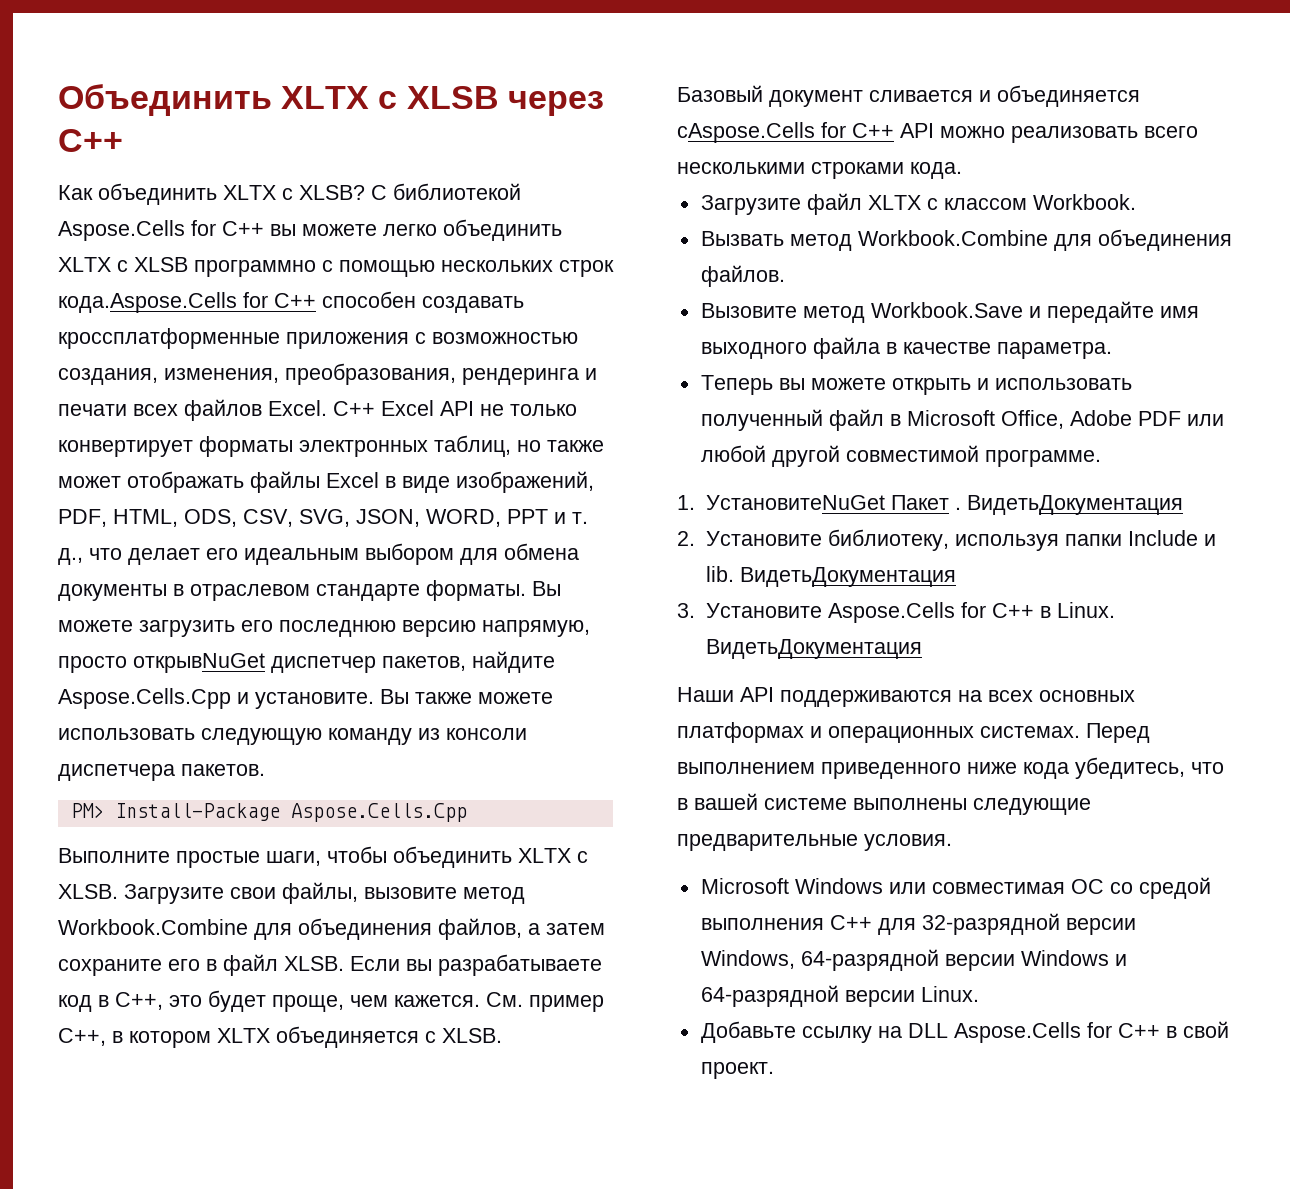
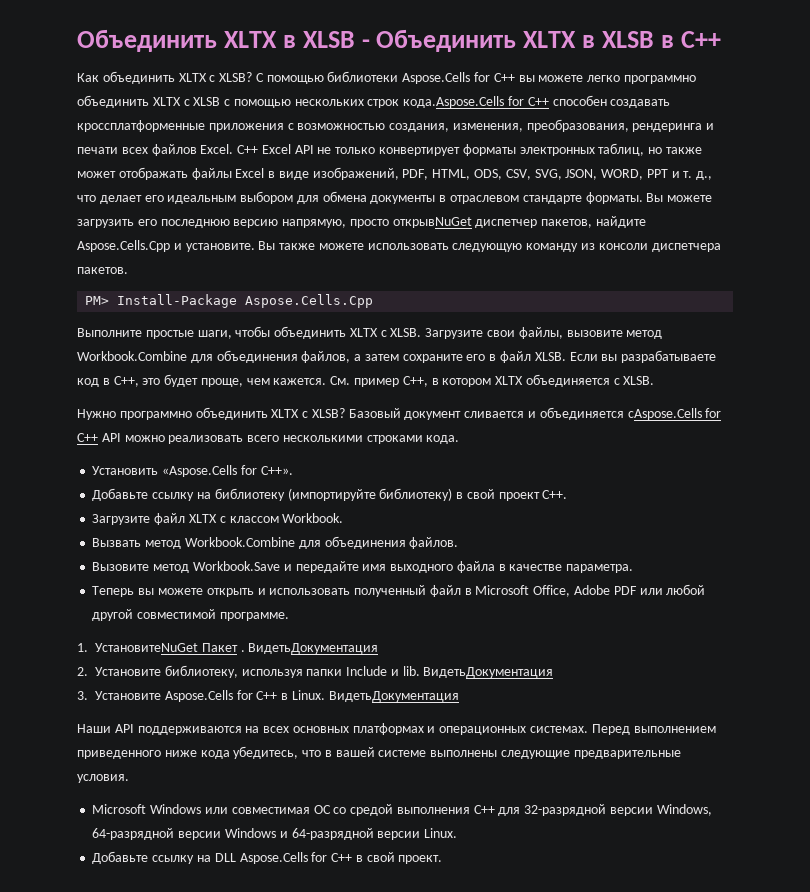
- Объединить XLTX с XLSB через C++
+ Объединить XLTX в XLSB - Объединить XLTX в XLSB в C++
- С библиотекой Aspose.Cells for C++ вы можете легко объединить XLTX с XLSB программно с помощью нескольких строк кода.Aspose.Cells for C++ способен создавать кроссплатформенные приложения с возможностью создания, изменения, преобразования, рендеринга и печати всех файлов Excel.
+ С помощью библиотеки Aspose.Cells for C++ вы можете легко программно объединить XLTX с XLSB с помощью нескольких строк кода.Aspose.Cells for C++ способен создавать кроссплатформенные приложения с возможностью создания, изменения, преобразования, рендеринга и печати всех файлов Excel.
+ Нужно программно объединить XLTX с XLSB?
+ Установить «Aspose.Cells for C++».
+ Добавьте ссылку на библиотеку (импортируйте библиотеку) в свой проект C++.

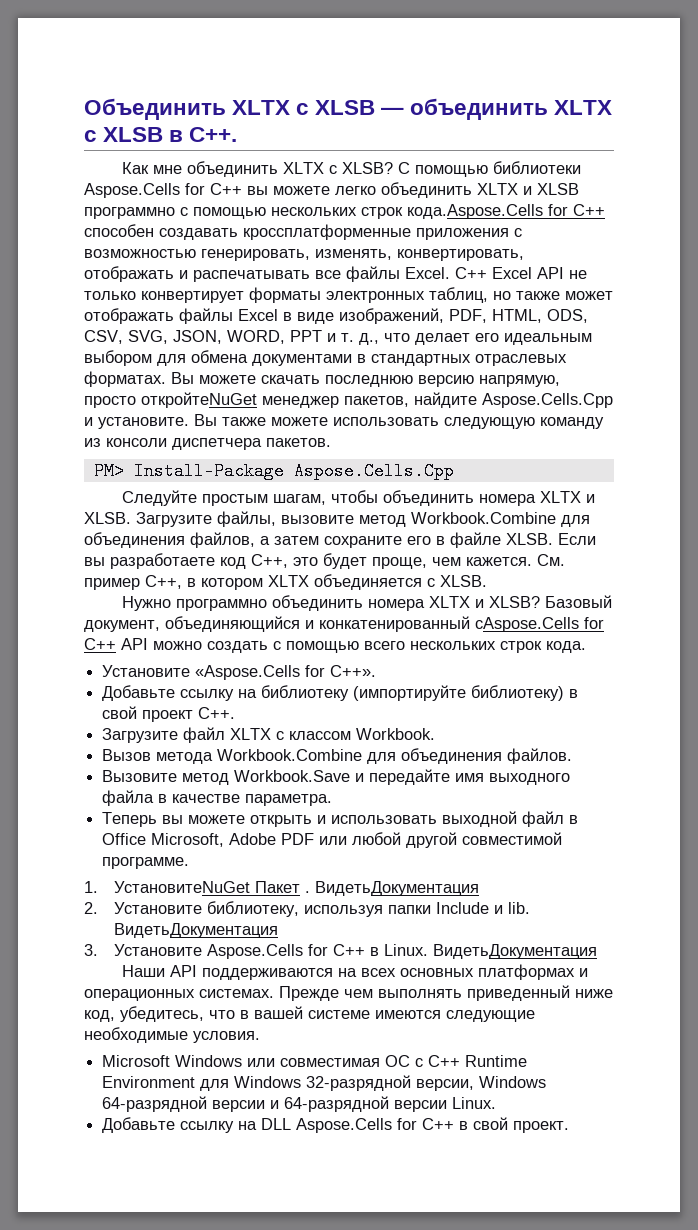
- Объединить XLTX в XLSB - Объединить XLTX в XLSB в C++
+ Объединить XLTX с XLSB — объединить XLTX с XLSB в C++.
- Как объединить XLTX с XLSB?
+ Как мне объединить XLTX с XLSB?
- С помощью библиотеки Aspose.Cells for C++ вы можете легко программно объединить XLTX с XLSB с помощью нескольких строк кода.Aspose.Cells for C++ способен создавать кроссплатформенные приложения с возможностью создания, изменения, преобразования, рендеринга и печати всех файлов Excel.
+ С помощью библиотеки Aspose.Cells for C++ вы можете легко объединить XLTX и XLSB программно с помощью нескольких строк кода.Aspose.Cells for C++ способен создавать кроссплатформенные приложения с возможностью генерировать, изменять, конвертировать, отображать и распечатывать все файлы Excel.
- C++ Excel API не только конвертирует форматы электронных таблиц, но также может отображать файлы Excel в виде изображений, PDF, HTML, ODS, CSV, SVG, JSON, WORD, PPT и т. д., что делает его идеальным выбором для обмена документы в отраслевом стандарте форматы. Вы можете загрузить его последнюю версию напрямую, просто открывNuGet диспетчер пакетов, найдите Aspose.Cells.Cpp и установите.
+ C++ Excel API не только конвертирует форматы электронных таблиц, но также может отображать файлы Excel в виде изображений, PDF, HTML, ODS, CSV, SVG, JSON, WORD, PPT и т. д., что делает его идеальным выбором для обмена документами в стандартных отраслевых форматах. Вы можете скачать последнюю версию напрямую, просто откройтеNuGet менеджер пакетов, найдите Aspose.Cells.Cpp и установите.
- Выполните простые шаги, чтобы объединить XLTX с XLSB.
+ Следуйте простым шагам, чтобы объединить номера XLTX и XLSB.
- Загрузите свои файлы, вызовите метод Workbook.Combine для объединения файлов, а затем сохраните его в файл XLSB.
+ Загрузите файлы, вызовите метод Workbook.Combine для объединения файлов, а затем сохраните его в файле XLSB.
- Если вы разрабатываете код в C++, это будет проще, чем кажется.
+ Если вы разработаете код C++, это будет проще, чем кажется.
- Нужно программно объединить XLTX с XLSB? Базовый документ сливается и объединяется сAspose.Cells for C++ API можно реализовать всего несколькими строками кода.
+ Нужно программно объединить номера XLTX и XLSB? Базовый документ, объединяющийся и конкатенированный сAspose.Cells for C++ API можно создать с помощью всего нескольких строк кода.
- Установить «Aspose.Cells for C++».
+ Установите «Aspose.Cells for C++».
- Вызвать метод Workbook.Combine для объединения файлов.
+ Вызов метода Workbook.Combine для объединения файлов.
- Теперь вы можете открыть и использовать полученный файл в Microsoft Office, Adobe PDF или любой другой совместимой программе.
+ Теперь вы можете открыть и использовать выходной файл в Office Microsoft, Adobe PDF или любой другой совместимой программе.
- Перед выполнением приведенного ниже кода убедитесь, что в вашей системе выполнены следующие предварительные условия.
+ Прежде чем выполнять приведенный ниже код, убедитесь, что в вашей системе имеются следующие необходимые условия.
- Microsoft Windows или совместимая ОС со средой выполнения C++ для 32-разрядной версии Windows, 64-разрядной версии Windows и 64-разрядной версии Linux.
+ Microsoft Windows или совместимая ОС с C++ Runtime Environment для Windows 32-разрядной версии, Windows 64-разрядной версии и 64-разрядной версии Linux.

